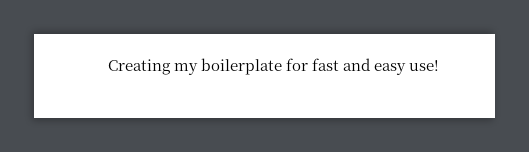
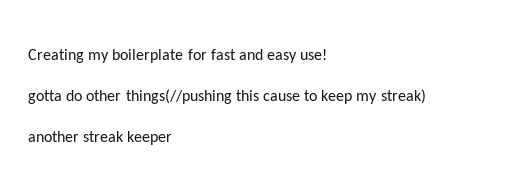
+ gotta do other things(//pushing this cause to keep my streak)
+ another streak keeper

